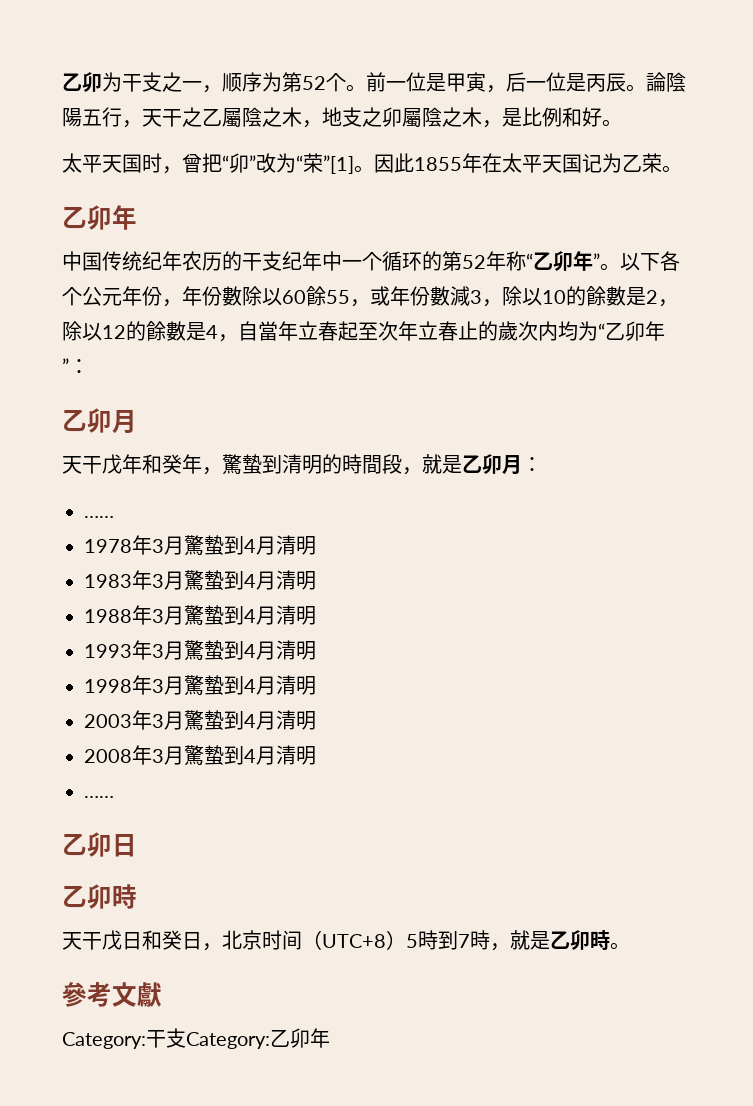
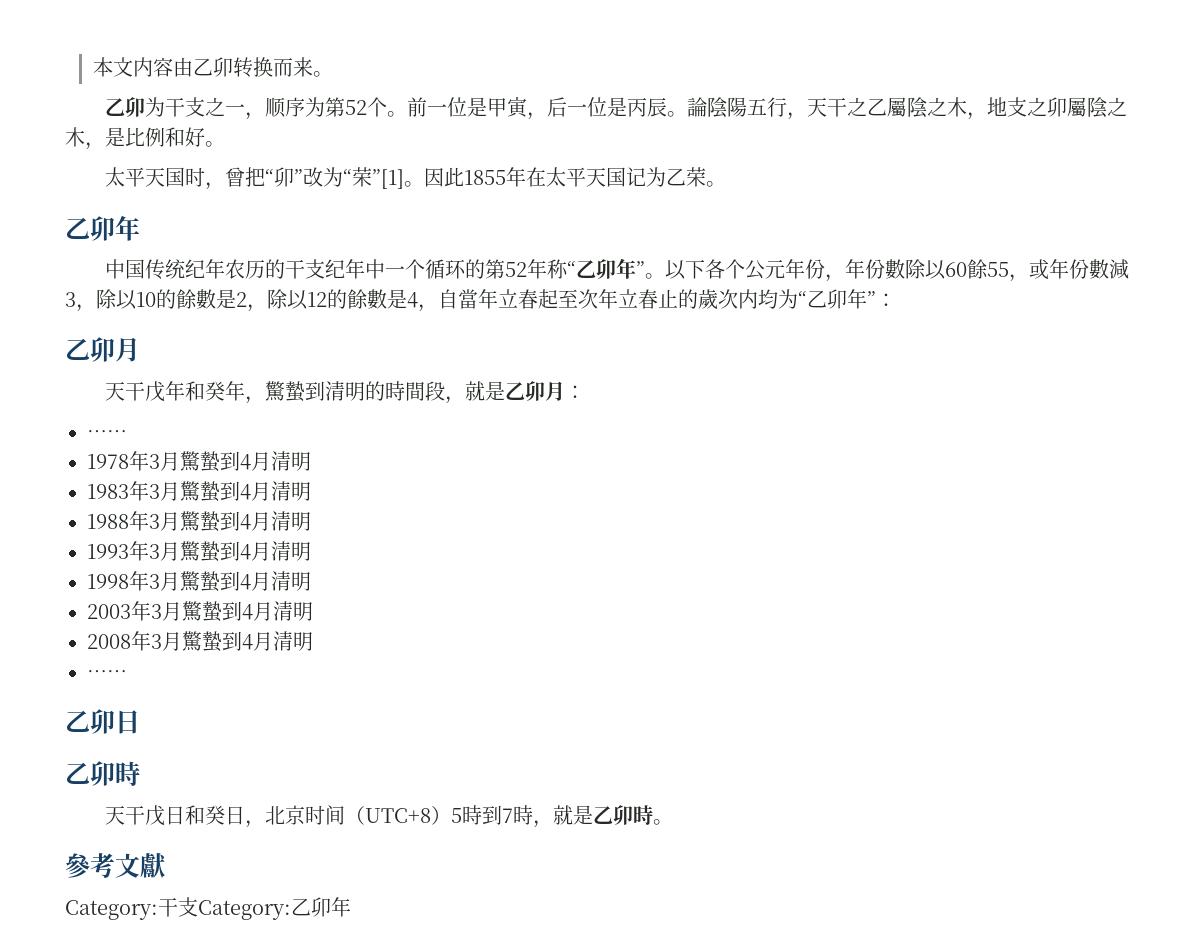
+ 本文内容由乙卯转换而来。

